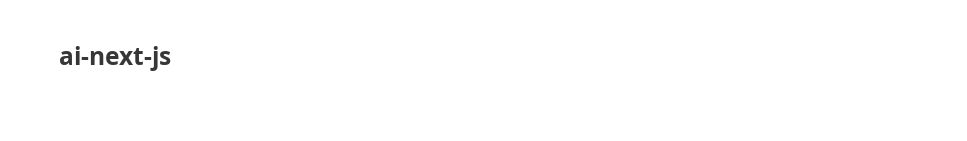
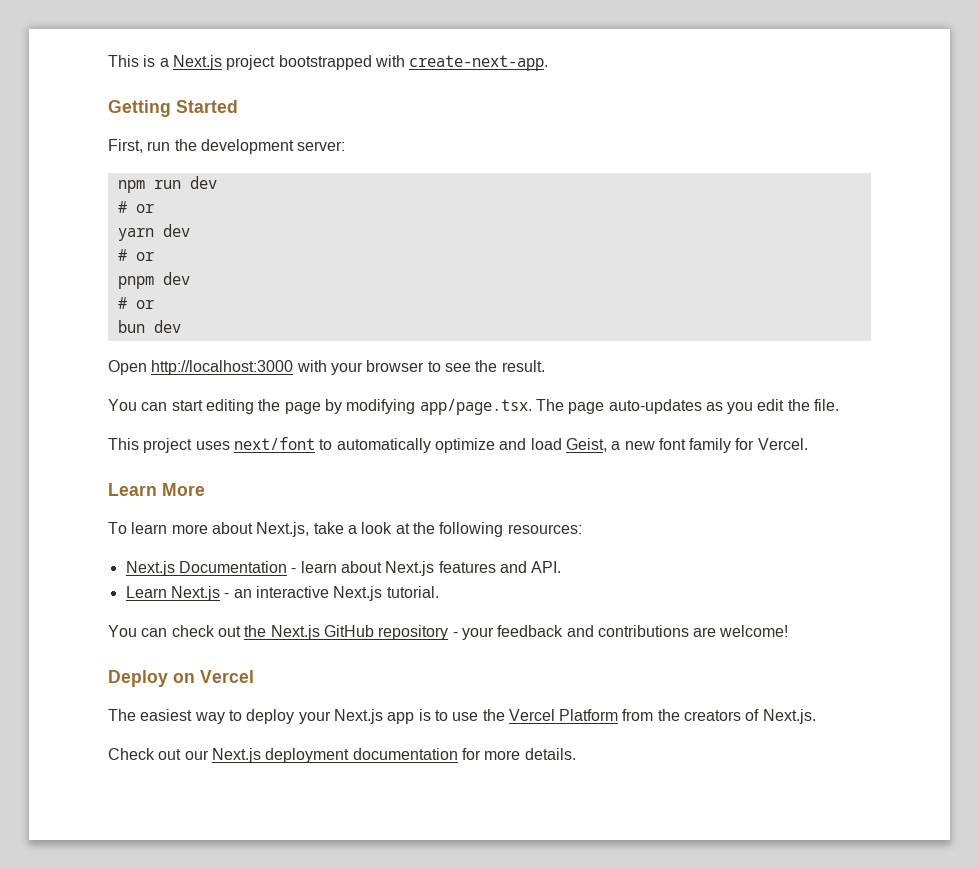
- ai-next-js
+ This is a Next.js project bootstrapped with create-next-app.
+ Getting Started
+ First, run the development server:
+ npm run dev
+ # or
+ yarn dev
+ # or
+ pnpm dev
+ # or
+ bun dev
+ Open http://localhost:3000 with your browser to see the result.
+ You can start editing the page by modifying app/page.tsx. The page auto-updates as you edit the file.
+ This project uses next/font to automatically optimize and load Geist, a new font family for Vercel.
+ Learn More
+ To learn more about Next.js, take a look at the following resources:
+ Next.js Documentation - learn about Next.js features and API.
+ Learn Next.js - an interactive Next.js tutorial.
+ You can check out the Next.js GitHub repository - your feedback and contributions are welcome!
+ Deploy on Vercel
+ The easiest way to deploy your Next.js app is to use the Vercel Platform from the creators of Next.js.
+ Check out our Next.js deployment documentation for more details.

